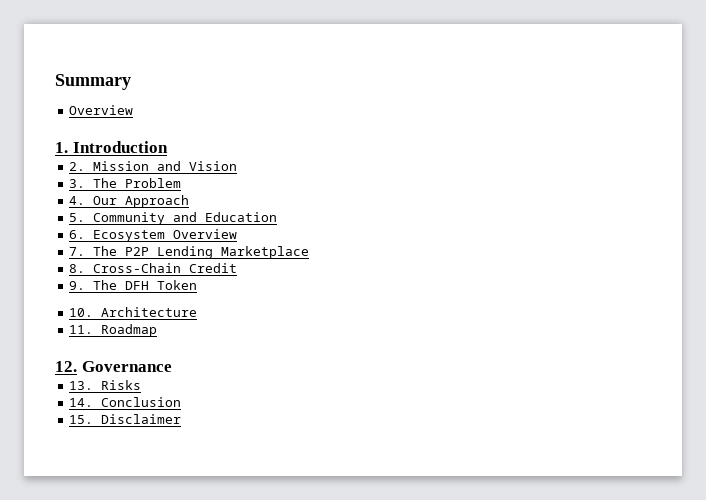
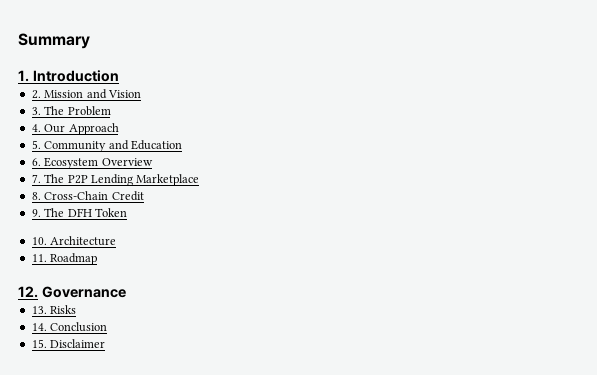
  Summary
- Overview

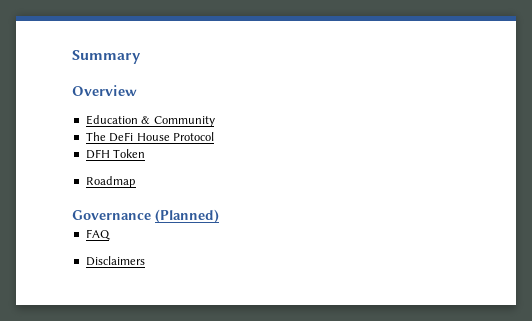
- 1. Introduction
- 2. Mission and Vision
- 3. The Problem
- 4. Our Approach
- 5. Community and Education
- 6. Ecosystem Overview
- 7. The P2P Lending Marketplace
- 8. Cross-Chain Credit
- 9. The DFH Token
+ Overview
+ Education & Community
+ The DeFi House Protocol
+ DFH Token
- 10. Architecture
- 11. Roadmap
+ Roadmap
- 12. Governance
- 13. Risks
- 14. Conclusion
- 15. Disclaimer
+ Governance (Planned)
+ FAQ
+ Disclaimers

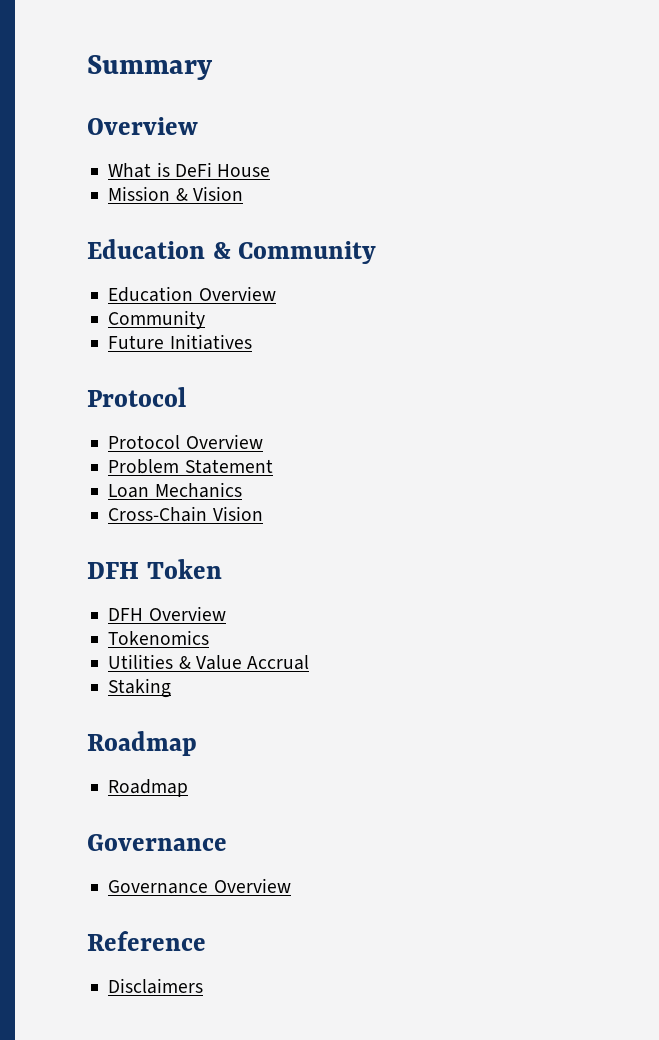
+ What is DeFi House
+ Mission & Vision
  Education & Community
- The DeFi House Protocol
+ Education Overview
+ Community
+ Future Initiatives
+ Protocol
+ Protocol Overview
+ Problem Statement
+ Loan Mechanics
+ Cross-Chain Vision
  DFH Token
+ DFH Overview
+ Tokenomics
+ Utilities & Value Accrual
+ Staking
  Roadmap
- Governance (Planned)
- FAQ
+ Roadmap
+ Governance
+ Governance Overview
+ Reference

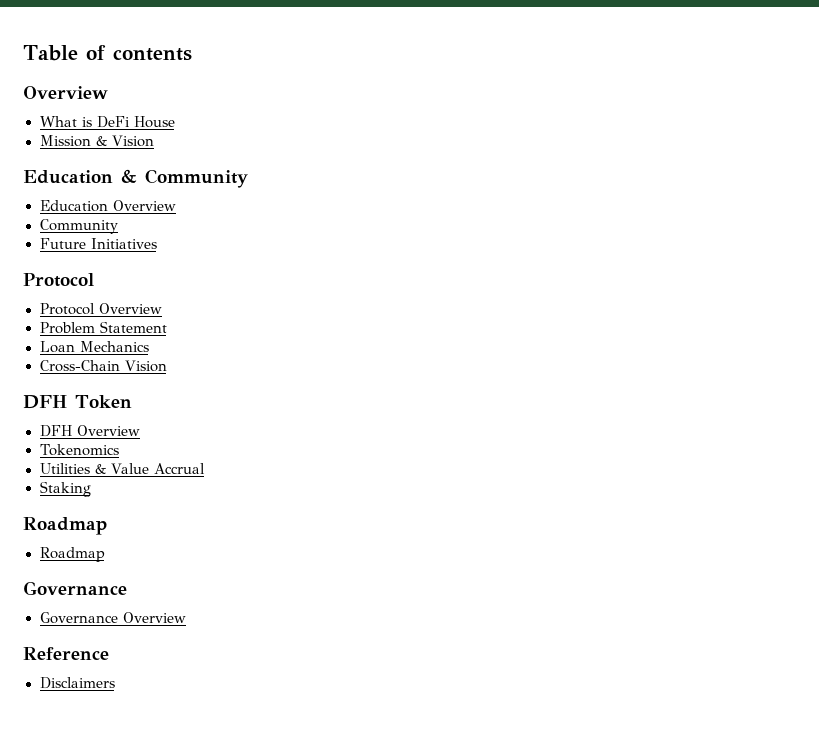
- Summary
+ Table of contents

